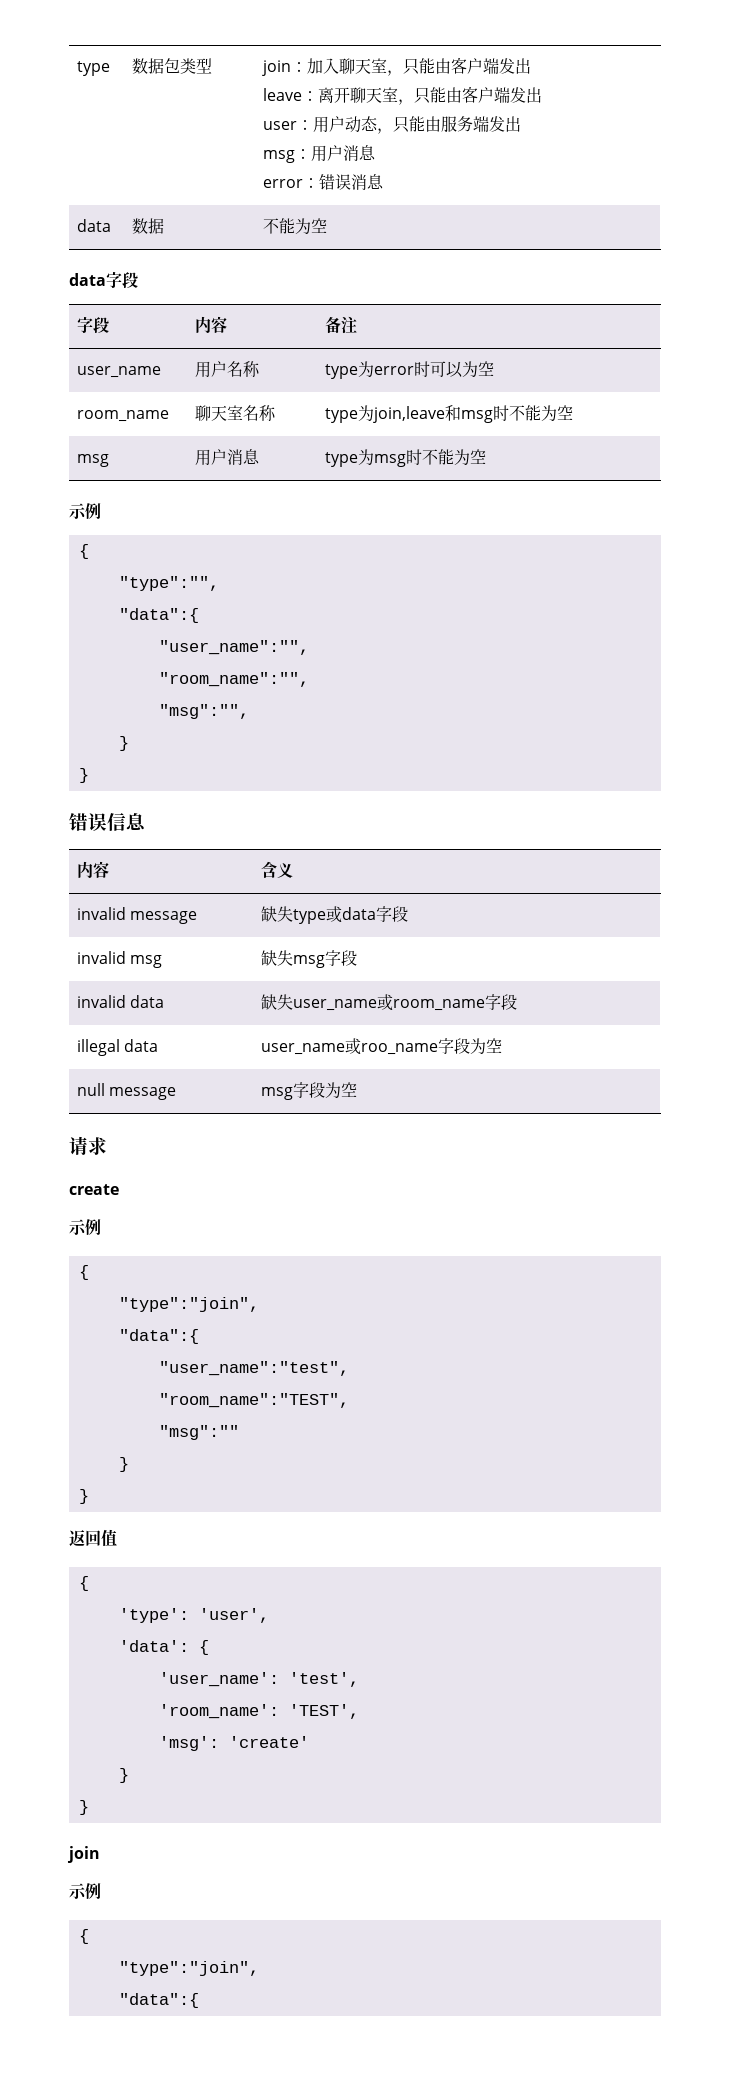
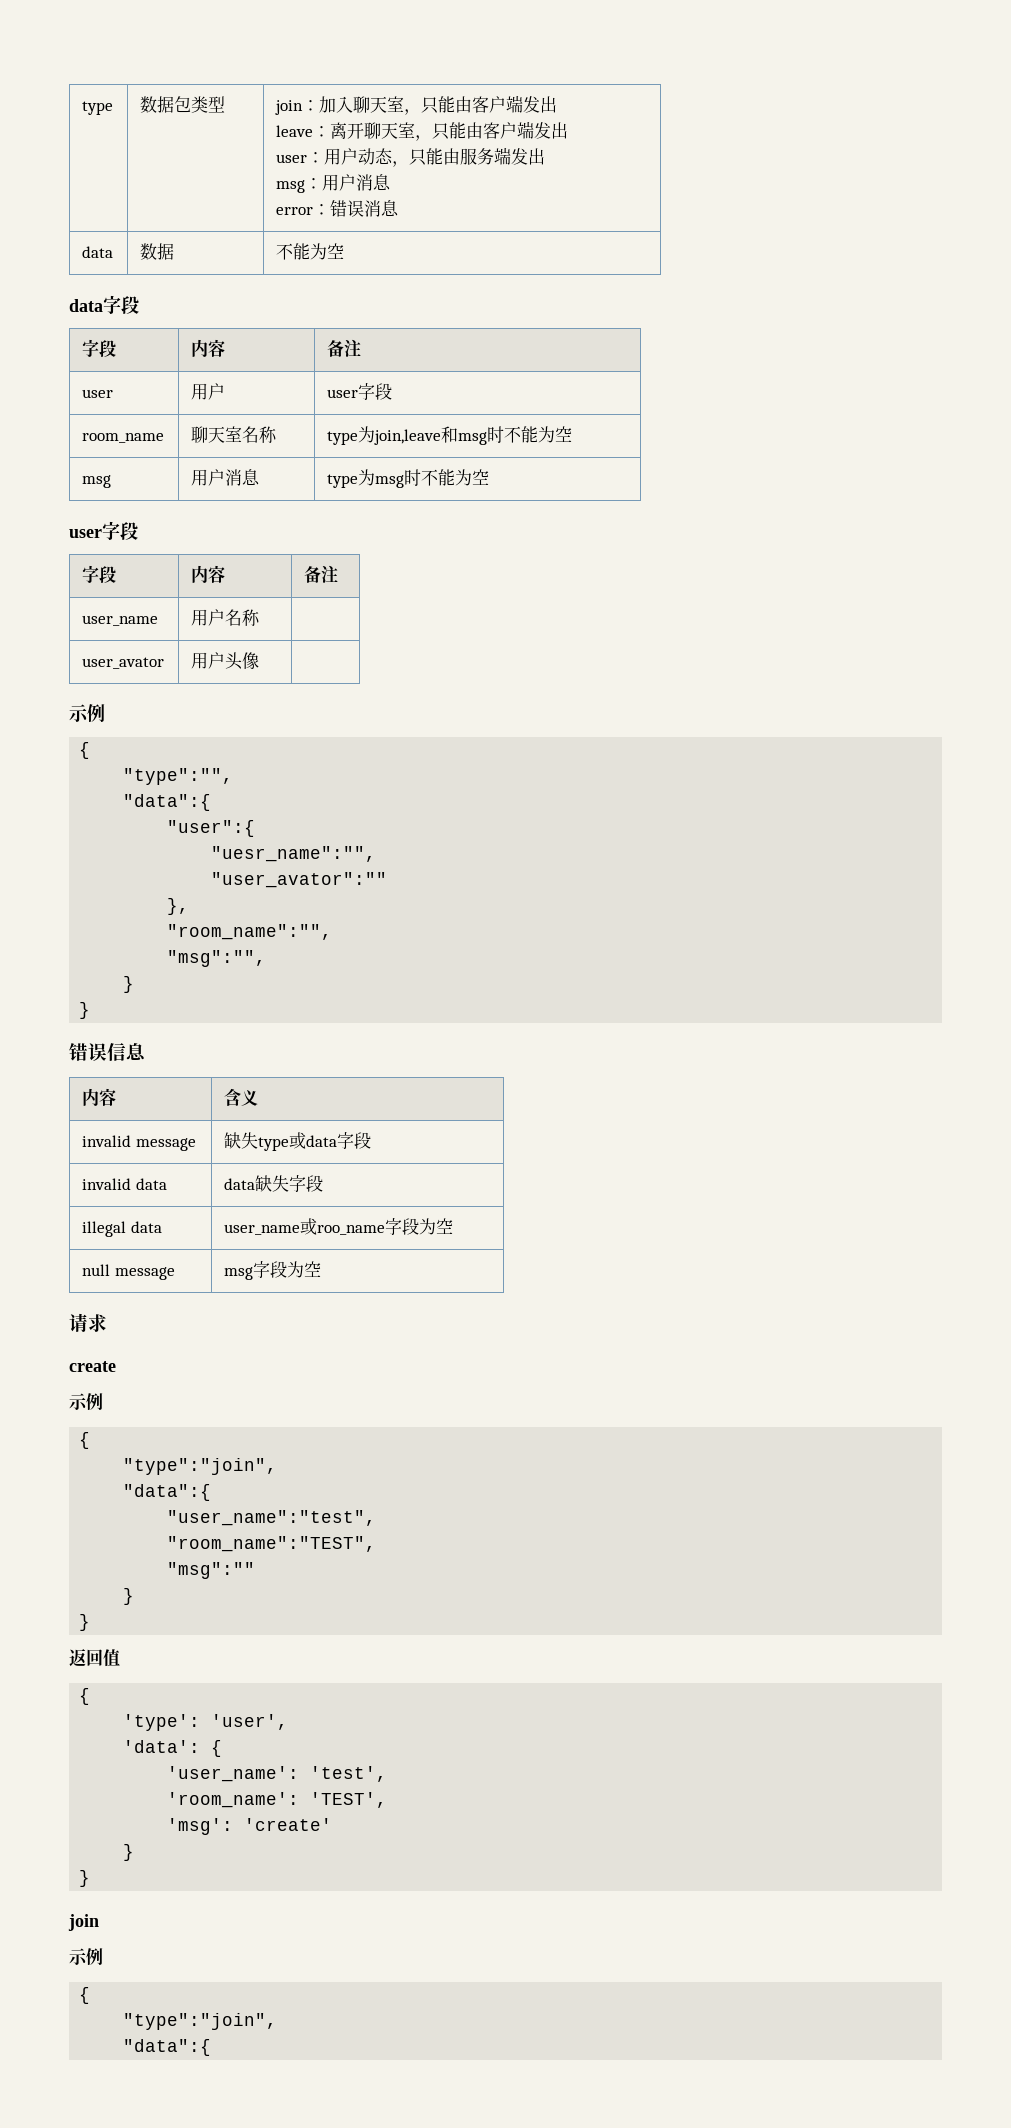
- user_name | 用户名称 | type为error时可以为空
+ user | 用户 | user字段
  msg | 用户消息 | type为msg时不能为空
+ user字段
+ 字段 | 内容 | 备注
+ user_name | 用户名称 |
+ user_avator | 用户头像 |
- "user_name":"",
+ "user":{
+ "uesr_name":"",
+ "user_avator":""
+ },
- invalid msg | 缺失msg字段
- invalid data | 缺失user_name或room_name字段
+ invalid data | data缺失字段

